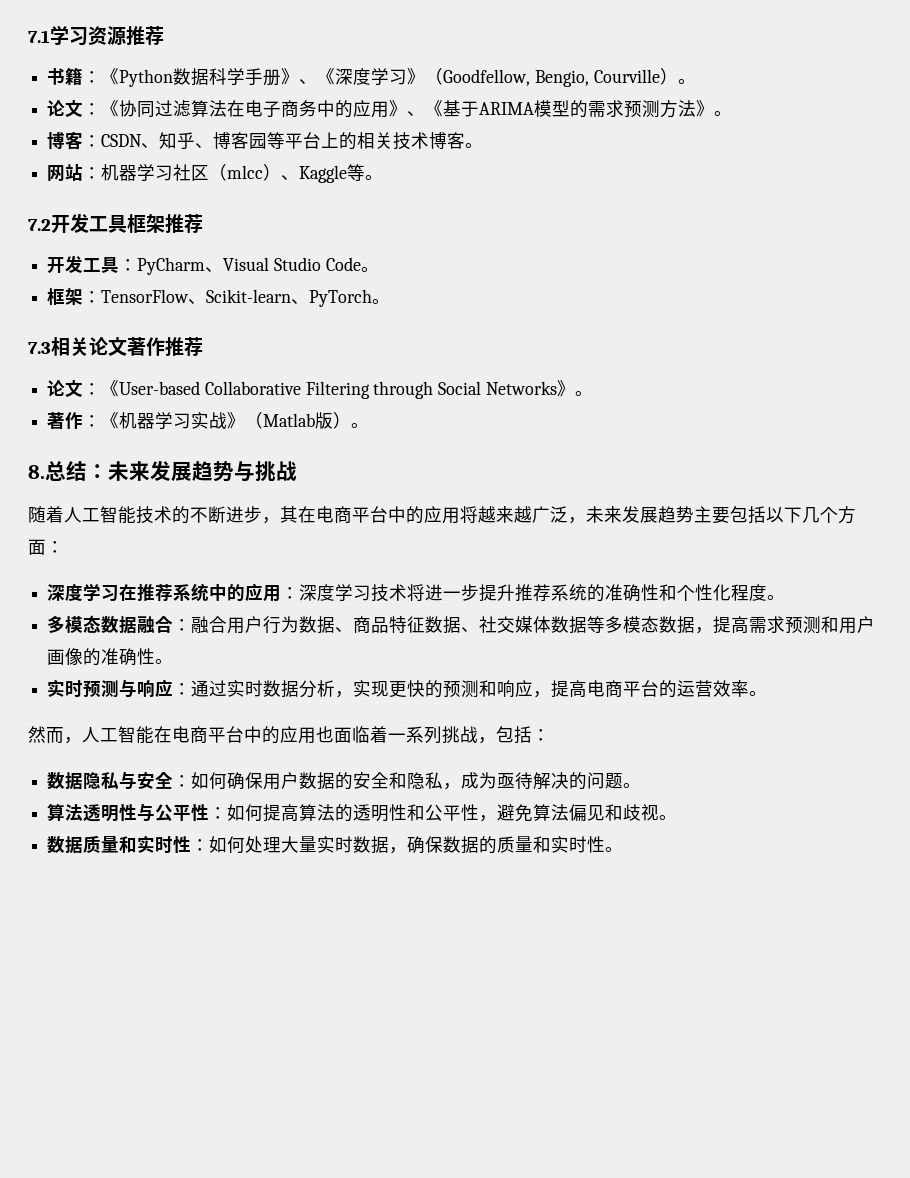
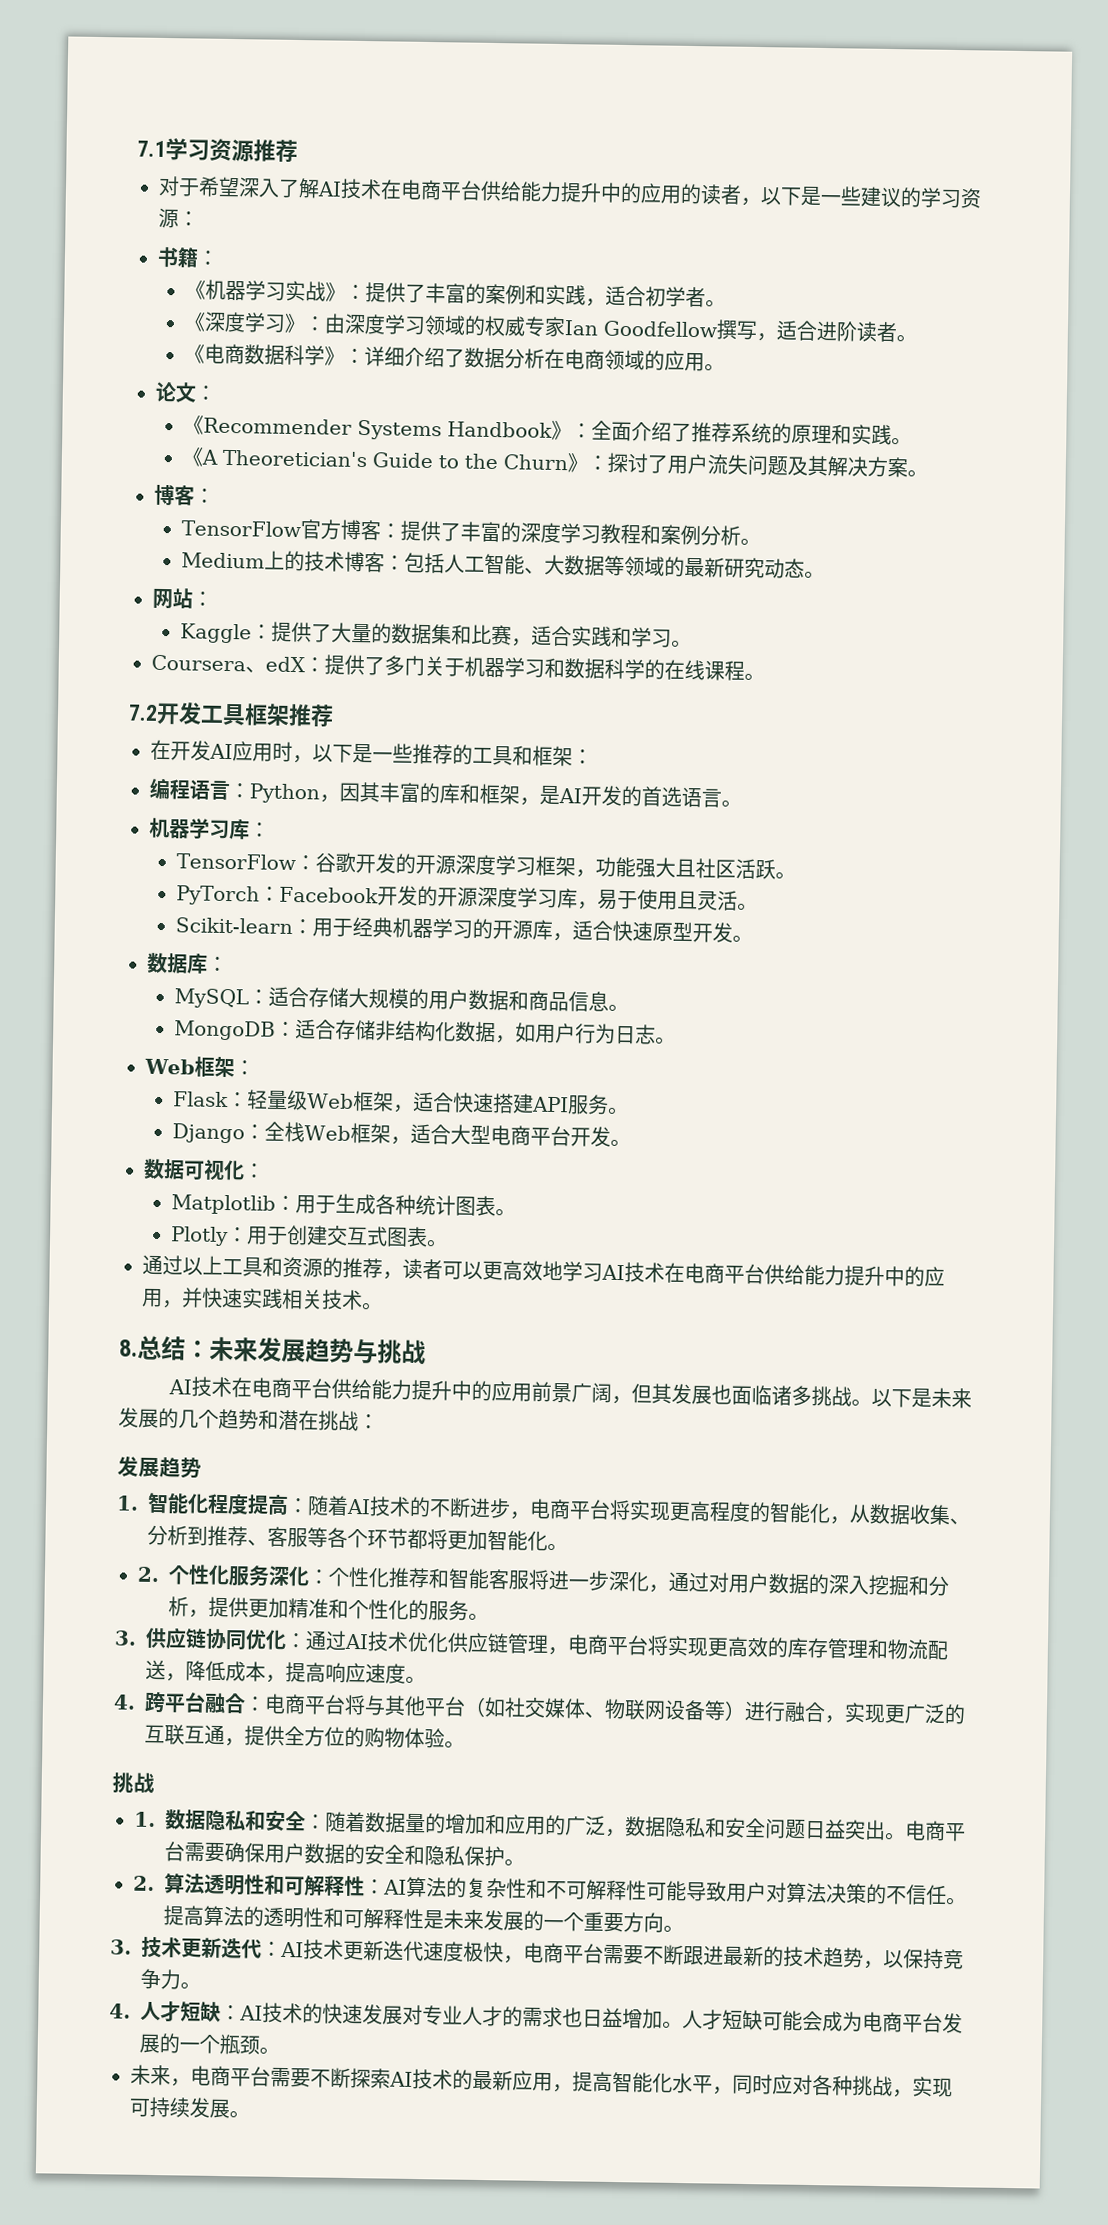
- 书籍：《Python数据科学手册》、《深度学习》（Goodfellow, Bengio, Courville）。
- 论文：《协同过滤算法在电子商务中的应用》、《基于ARIMA模型的需求预测方法》。
- 博客：CSDN、知乎、博客园等平台上的相关技术博客。
- 网站：机器学习社区（mlcc）、Kaggle等。
+ 对于希望深入了解AI技术在电商平台供给能力提升中的应用的读者，以下是一些建议的学习资源：
+ 书籍：
+ 《机器学习实战》：提供了丰富的案例和实践，适合初学者。
+ 《深度学习》：由深度学习领域的权威专家Ian Goodfellow撰写，适合进阶读者。
+ 《电商数据科学》：详细介绍了数据分析在电商领域的应用。
+ 论文：
+ 《Recommender Systems Handbook》：全面介绍了推荐系统的原理和实践。
+ 《A Theoretician's Guide to the Churn》：探讨了用户流失问题及其解决方案。
+ 博客：
+ TensorFlow官方博客：提供了丰富的深度学习教程和案例分析。
+ Medium上的技术博客：包括人工智能、大数据等领域的最新研究动态。
+ 网站：
+ Kaggle：提供了大量的数据集和比赛，适合实践和学习。
+ Coursera、edX：提供了多门关于机器学习和数据科学的在线课程。
- 开发工具：PyCharm、Visual Studio Code。
- 框架：TensorFlow、Scikit-learn、PyTorch。
- 7.3相关论文著作推荐
- 论文：《User-based Collaborative Filtering through Social Networks》。
- 著作：《机器学习实战》（Matlab版）。
+ 在开发AI应用时，以下是一些推荐的工具和框架：
+ 编程语言：Python，因其丰富的库和框架，是AI开发的首选语言。
+ 机器学习库：
+ TensorFlow：谷歌开发的开源深度学习框架，功能强大且社区活跃。
+ PyTorch：Facebook开发的开源深度学习库，易于使用且灵活。
+ Scikit-learn：用于经典机器学习的开源库，适合快速原型开发。
+ 数据库：
+ MySQL：适合存储大规模的用户数据和商品信息。
+ MongoDB：适合存储非结构化数据，如用户行为日志。
+ Web框架：
+ Flask：轻量级Web框架，适合快速搭建API服务。
+ Django：全栈Web框架，适合大型电商平台开发。
+ 数据可视化：
+ Matplotlib：用于生成各种统计图表。
+ Plotly：用于创建交互式图表。
+ 通过以上工具和资源的推荐，读者可以更高效地学习AI技术在电商平台供给能力提升中的应用，并快速实践相关技术。
- 随着人工智能技术的不断进步，其在电商平台中的应用将越来越广泛，未来发展趋势主要包括以下几个方面：
- 深度学习在推荐系统中的应用：深度学习技术将进一步提升推荐系统的准确性和个性化程度。
- 多模态数据融合：融合用户行为数据、商品特征数据、社交媒体数据等多模态数据，提高需求预测和用户画像的准确性。
- 实时预测与响应：通过实时数据分析，实现更快的预测和响应，提高电商平台的运营效率。
- 然而，人工智能在电商平台中的应用也面临着一系列挑战，包括：
- 数据隐私与安全：如何确保用户数据的安全和隐私，成为亟待解决的问题。
- 算法透明性与公平性：如何提高算法的透明性和公平性，避免算法偏见和歧视。
- 数据质量和实时性：如何处理大量实时数据，确保数据的质量和实时性。
+ AI技术在电商平台供给能力提升中的应用前景广阔，但其发展也面临诸多挑战。以下是未来发展的几个趋势和潜在挑战：
+ 发展趋势
+ 1.智能化程度提高：随着AI技术的不断进步，电商平台将实现更高程度的智能化，从数据收集、分析到推荐、客服等各个环节都将更加智能化。
+ 2.个性化服务深化：个性化推荐和智能客服将进一步深化，通过对用户数据的深入挖掘和分析，提供更加精准和个性化的服务。
+ 3.供应链协同优化：通过AI技术优化供应链管理，电商平台将实现更高效的库存管理和物流配送，降低成本，提高响应速度。
+ 4.跨平台融合：电商平台将与其他平台（如社交媒体、物联网设备等）进行融合，实现更广泛的互联互通，提供全方位的购物体验。
+ 挑战
+ 1.数据隐私和安全：随着数据量的增加和应用的广泛，数据隐私和安全问题日益突出。电商平台需要确保用户数据的安全和隐私保护。
+ 2.算法透明性和可解释性：AI算法的复杂性和不可解释性可能导致用户对算法决策的不信任。提高算法的透明性和可解释性是未来发展的一个重要方向。
+ 3.技术更新迭代：AI技术更新迭代速度极快，电商平台需要不断跟进最新的技术趋势，以保持竞争力。
+ 4.人才短缺：AI技术的快速发展对专业人才的需求也日益增加。人才短缺可能会成为电商平台发展的一个瓶颈。
+ 未来，电商平台需要不断探索AI技术的最新应用，提高智能化水平，同时应对各种挑战，实现可持续发展。

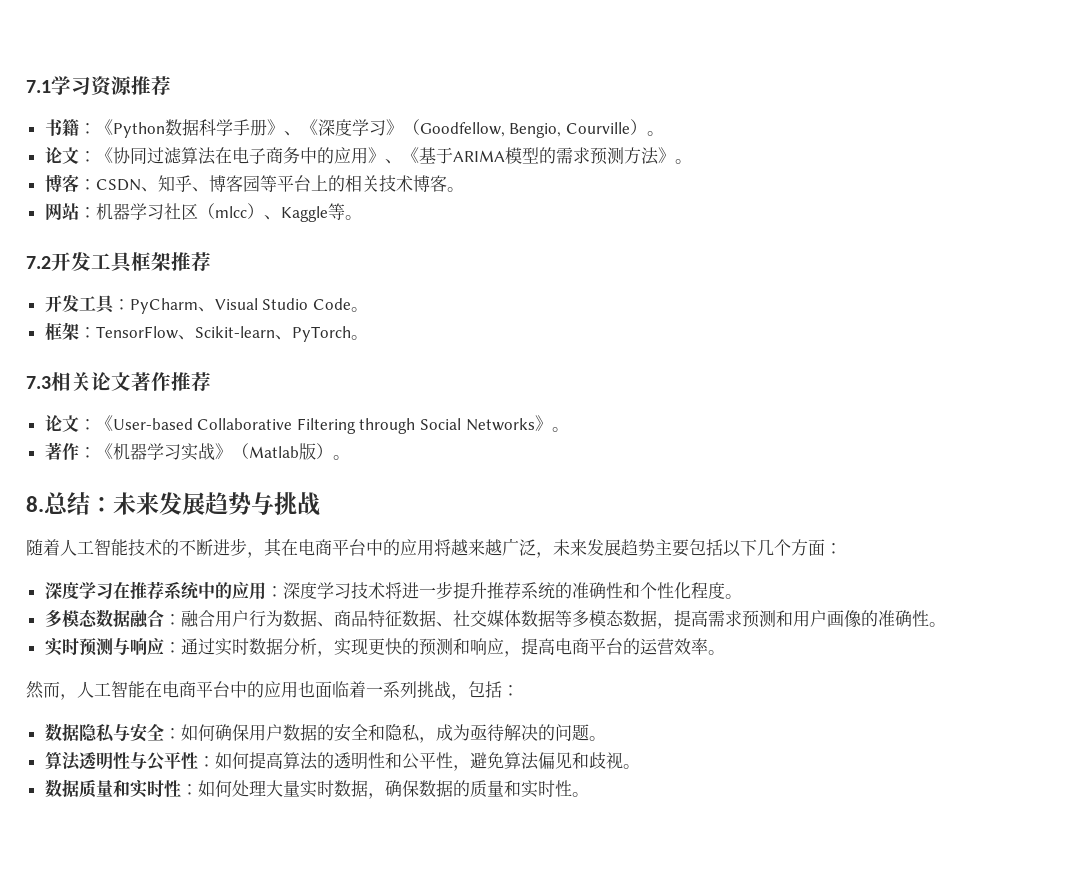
- 对于希望深入了解AI技术在电商平台供给能力提升中的应用的读者，以下是一些建议的学习资源：
- 书籍：
- 《机器学习实战》：提供了丰富的案例和实践，适合初学者。
- 《深度学习》：由深度学习领域的权威专家Ian Goodfellow撰写，适合进阶读者。
- 《电商数据科学》：详细介绍了数据分析在电商领域的应用。
- 论文：
- 《Recommender Systems Handbook》：全面介绍了推荐系统的原理和实践。
- 《A Theoretician's Guide to the Churn》：探讨了用户流失问题及其解决方案。
- 博客：
- TensorFlow官方博客：提供了丰富的深度学习教程和案例分析。
- Medium上的技术博客：包括人工智能、大数据等领域的最新研究动态。
- 网站：
- Kaggle：提供了大量的数据集和比赛，适合实践和学习。
- Coursera、edX：提供了多门关于机器学习和数据科学的在线课程。
+ 书籍：《Python数据科学手册》、《深度学习》（Goodfellow, Bengio, Courville）。
+ 论文：《协同过滤算法在电子商务中的应用》、《基于ARIMA模型的需求预测方法》。
+ 博客：CSDN、知乎、博客园等平台上的相关技术博客。
+ 网站：机器学习社区（mlcc）、Kaggle等。
- 在开发AI应用时，以下是一些推荐的工具和框架：
- 编程语言：Python，因其丰富的库和框架，是AI开发的首选语言。
- 机器学习库：
- TensorFlow：谷歌开发的开源深度学习框架，功能强大且社区活跃。
- PyTorch：Facebook开发的开源深度学习库，易于使用且灵活。
- Scikit-learn：用于经典机器学习的开源库，适合快速原型开发。
- 数据库：
- MySQL：适合存储大规模的用户数据和商品信息。
- MongoDB：适合存储非结构化数据，如用户行为日志。
- Web框架：
- Flask：轻量级Web框架，适合快速搭建API服务。
- Django：全栈Web框架，适合大型电商平台开发。
- 数据可视化：
- Matplotlib：用于生成各种统计图表。
- Plotly：用于创建交互式图表。
- 通过以上工具和资源的推荐，读者可以更高效地学习AI技术在电商平台供给能力提升中的应用，并快速实践相关技术。
+ 开发工具：PyCharm、Visual Studio Code。
+ 框架：TensorFlow、Scikit-learn、PyTorch。
+ 7.3相关论文著作推荐
+ 论文：《User-based Collaborative Filtering through Social Networks》。
+ 著作：《机器学习实战》（Matlab版）。
- AI技术在电商平台供给能力提升中的应用前景广阔，但其发展也面临诸多挑战。以下是未来发展的几个趋势和潜在挑战：
- 发展趋势
- 1.智能化程度提高：随着AI技术的不断进步，电商平台将实现更高程度的智能化，从数据收集、分析到推荐、客服等各个环节都将更加智能化。
- 2.个性化服务深化：个性化推荐和智能客服将进一步深化，通过对用户数据的深入挖掘和分析，提供更加精准和个性化的服务。
- 3.供应链协同优化：通过AI技术优化供应链管理，电商平台将实现更高效的库存管理和物流配送，降低成本，提高响应速度。
- 4.跨平台融合：电商平台将与其他平台（如社交媒体、物联网设备等）进行融合，实现更广泛的互联互通，提供全方位的购物体验。
- 挑战
- 1.数据隐私和安全：随着数据量的增加和应用的广泛，数据隐私和安全问题日益突出。电商平台需要确保用户数据的安全和隐私保护。
- 2.算法透明性和可解释性：AI算法的复杂性和不可解释性可能导致用户对算法决策的不信任。提高算法的透明性和可解释性是未来发展的一个重要方向。
- 3.技术更新迭代：AI技术更新迭代速度极快，电商平台需要不断跟进最新的技术趋势，以保持竞争力。
- 4.人才短缺：AI技术的快速发展对专业人才的需求也日益增加。人才短缺可能会成为电商平台发展的一个瓶颈。
- 未来，电商平台需要不断探索AI技术的最新应用，提高智能化水平，同时应对各种挑战，实现可持续发展。
+ 随着人工智能技术的不断进步，其在电商平台中的应用将越来越广泛，未来发展趋势主要包括以下几个方面：
+ 深度学习在推荐系统中的应用：深度学习技术将进一步提升推荐系统的准确性和个性化程度。
+ 多模态数据融合：融合用户行为数据、商品特征数据、社交媒体数据等多模态数据，提高需求预测和用户画像的准确性。
+ 实时预测与响应：通过实时数据分析，实现更快的预测和响应，提高电商平台的运营效率。
+ 然而，人工智能在电商平台中的应用也面临着一系列挑战，包括：
+ 数据隐私与安全：如何确保用户数据的安全和隐私，成为亟待解决的问题。
+ 算法透明性与公平性：如何提高算法的透明性和公平性，避免算法偏见和歧视。
+ 数据质量和实时性：如何处理大量实时数据，确保数据的质量和实时性。

